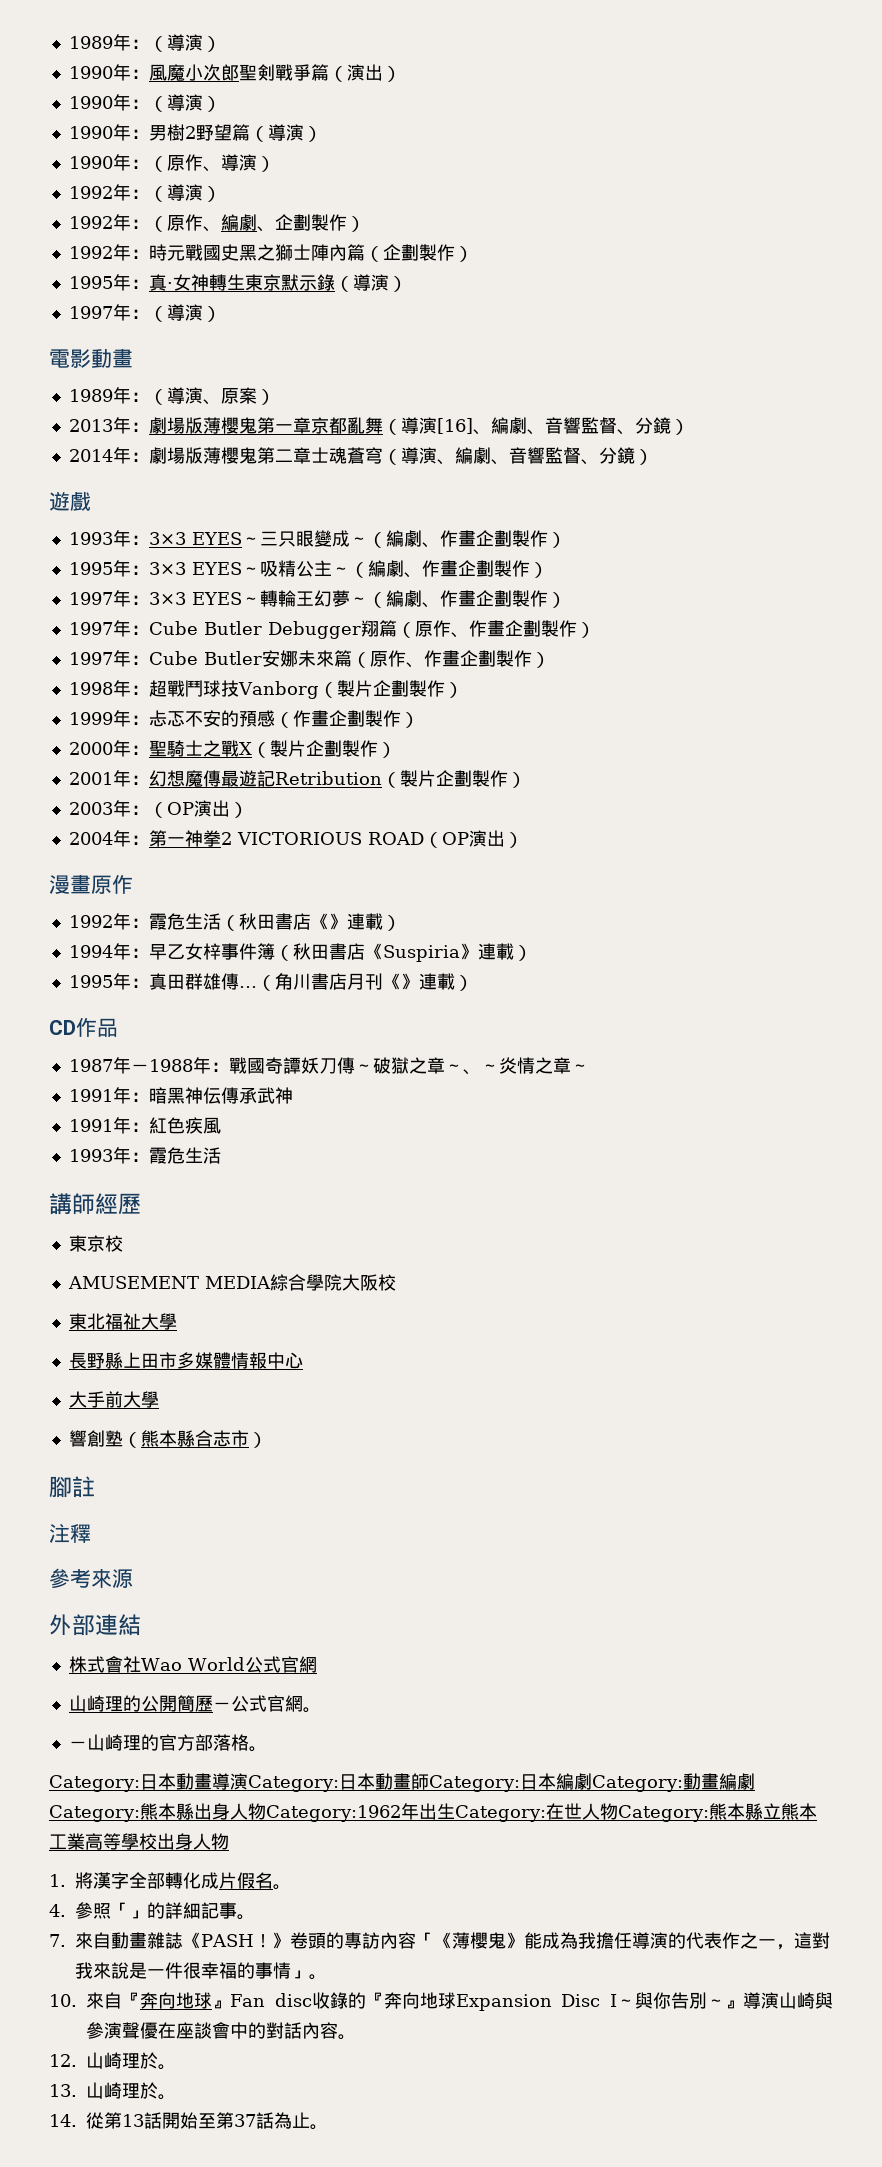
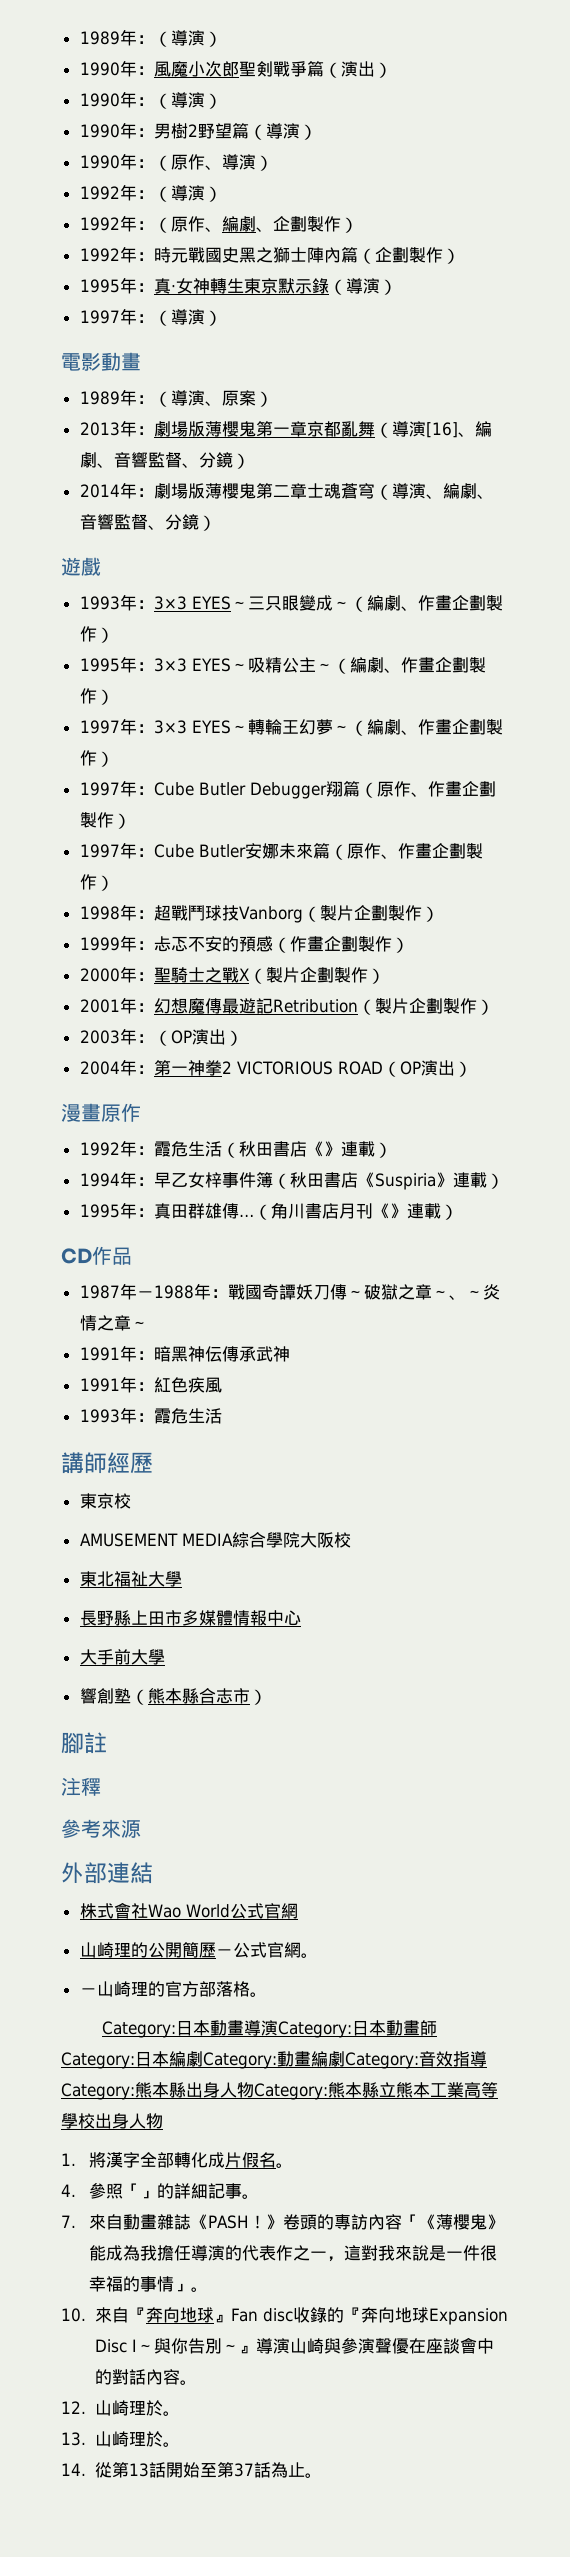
- Category:日本動畫導演Category:日本動畫師Category:日本編劇Category:動畫編劇Category:熊本縣出身人物Category:1962年出生Category:在世人物Category:熊本縣立熊本工業高等學校出身人物
+ Category:日本動畫導演Category:日本動畫師Category:日本編劇Category:動畫編劇Category:音效指導Category:熊本縣出身人物Category:熊本縣立熊本工業高等學校出身人物

